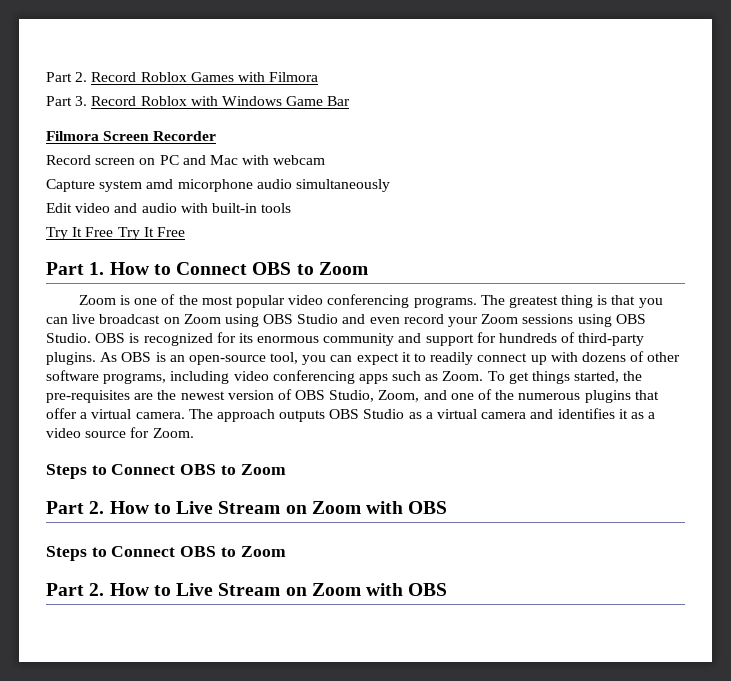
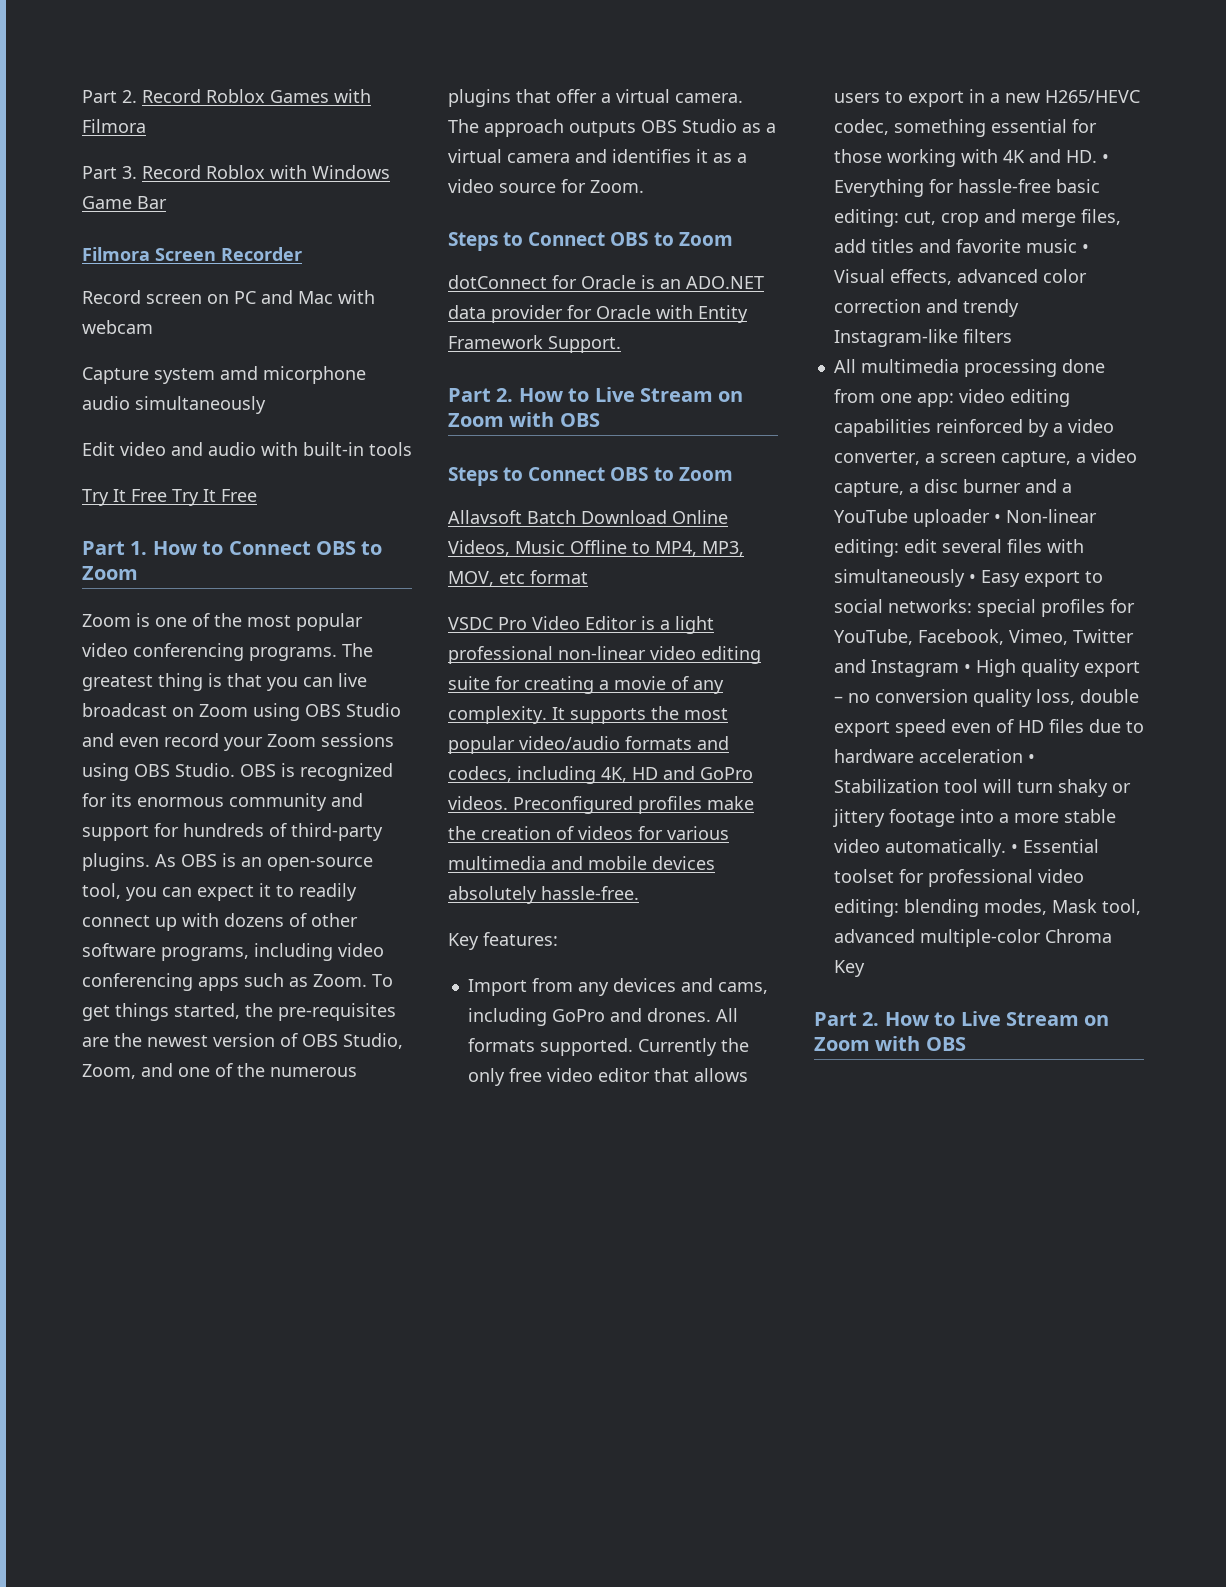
+ dotConnect for Oracle is an ADO.NET data provider for Oracle with Entity Framework Support.
+ Allavsoft Batch Download Online Videos, Music Offline to MP4, MP3, MOV, etc format
+ VSDC Pro Video Editor is a light professional non-linear video editing suite for creating a movie of any complexity. It supports the most popular video/audio formats and codecs, including 4K, HD and GoPro videos. Preconfigured profiles make the creation of videos for various multimedia and mobile devices absolutely hassle-free.
+ Key features:
+ Import from any devices and cams, including GoPro and drones. All formats supported. Сurrently the only free video editor that allows users to export in a new H265/HEVC codec, something essential for those working with 4K and HD. • Everything for hassle-free basic editing: cut, crop and merge files, add titles and favorite music • Visual effects, advanced color correction and trendy Instagram-like filters
+ All multimedia processing done from one app: video editing capabilities reinforced by a video converter, a screen capture, a video capture, a disc burner and a YouTube uploader • Non-linear editing: edit several files with simultaneously • Easy export to social networks: special profiles for YouTube, Facebook, Vimeo, Twitter and Instagram • High quality export – no conversion quality loss, double export speed even of HD files due to hardware acceleration • Stabilization tool will turn shaky or jittery footage into a more stable video automatically. • Essential toolset for professional video editing: blending modes, Mask tool, advanced multiple-color Chroma Key

